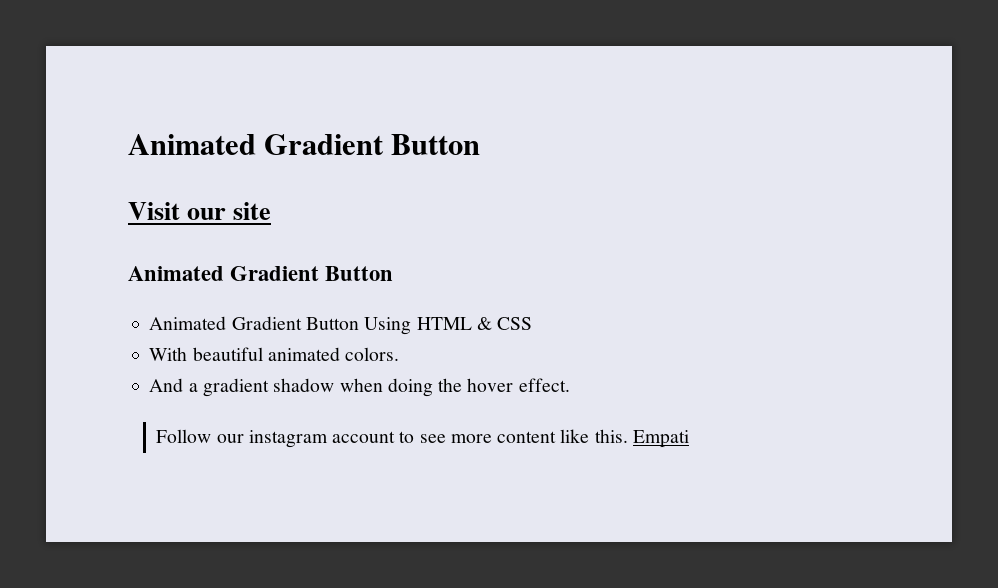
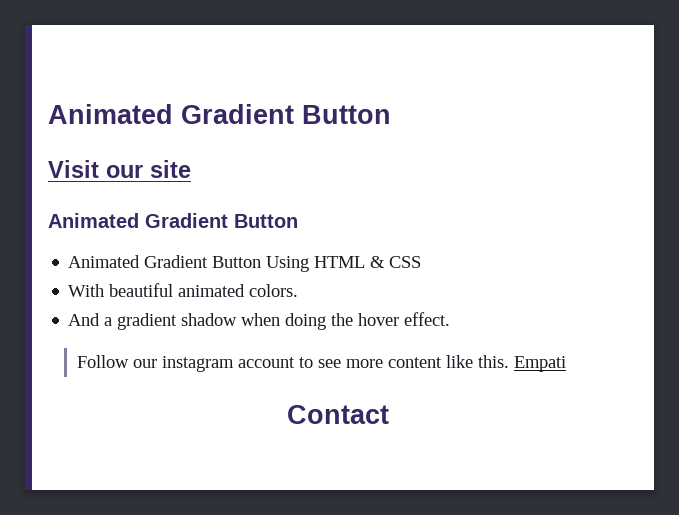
+ Contact

